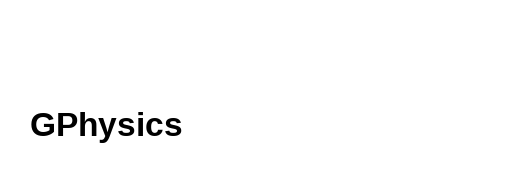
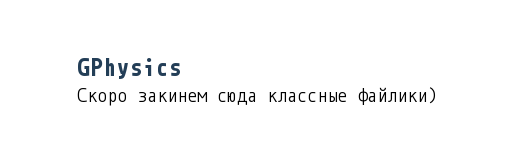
+ Скоро закинем сюда классные файлики)

